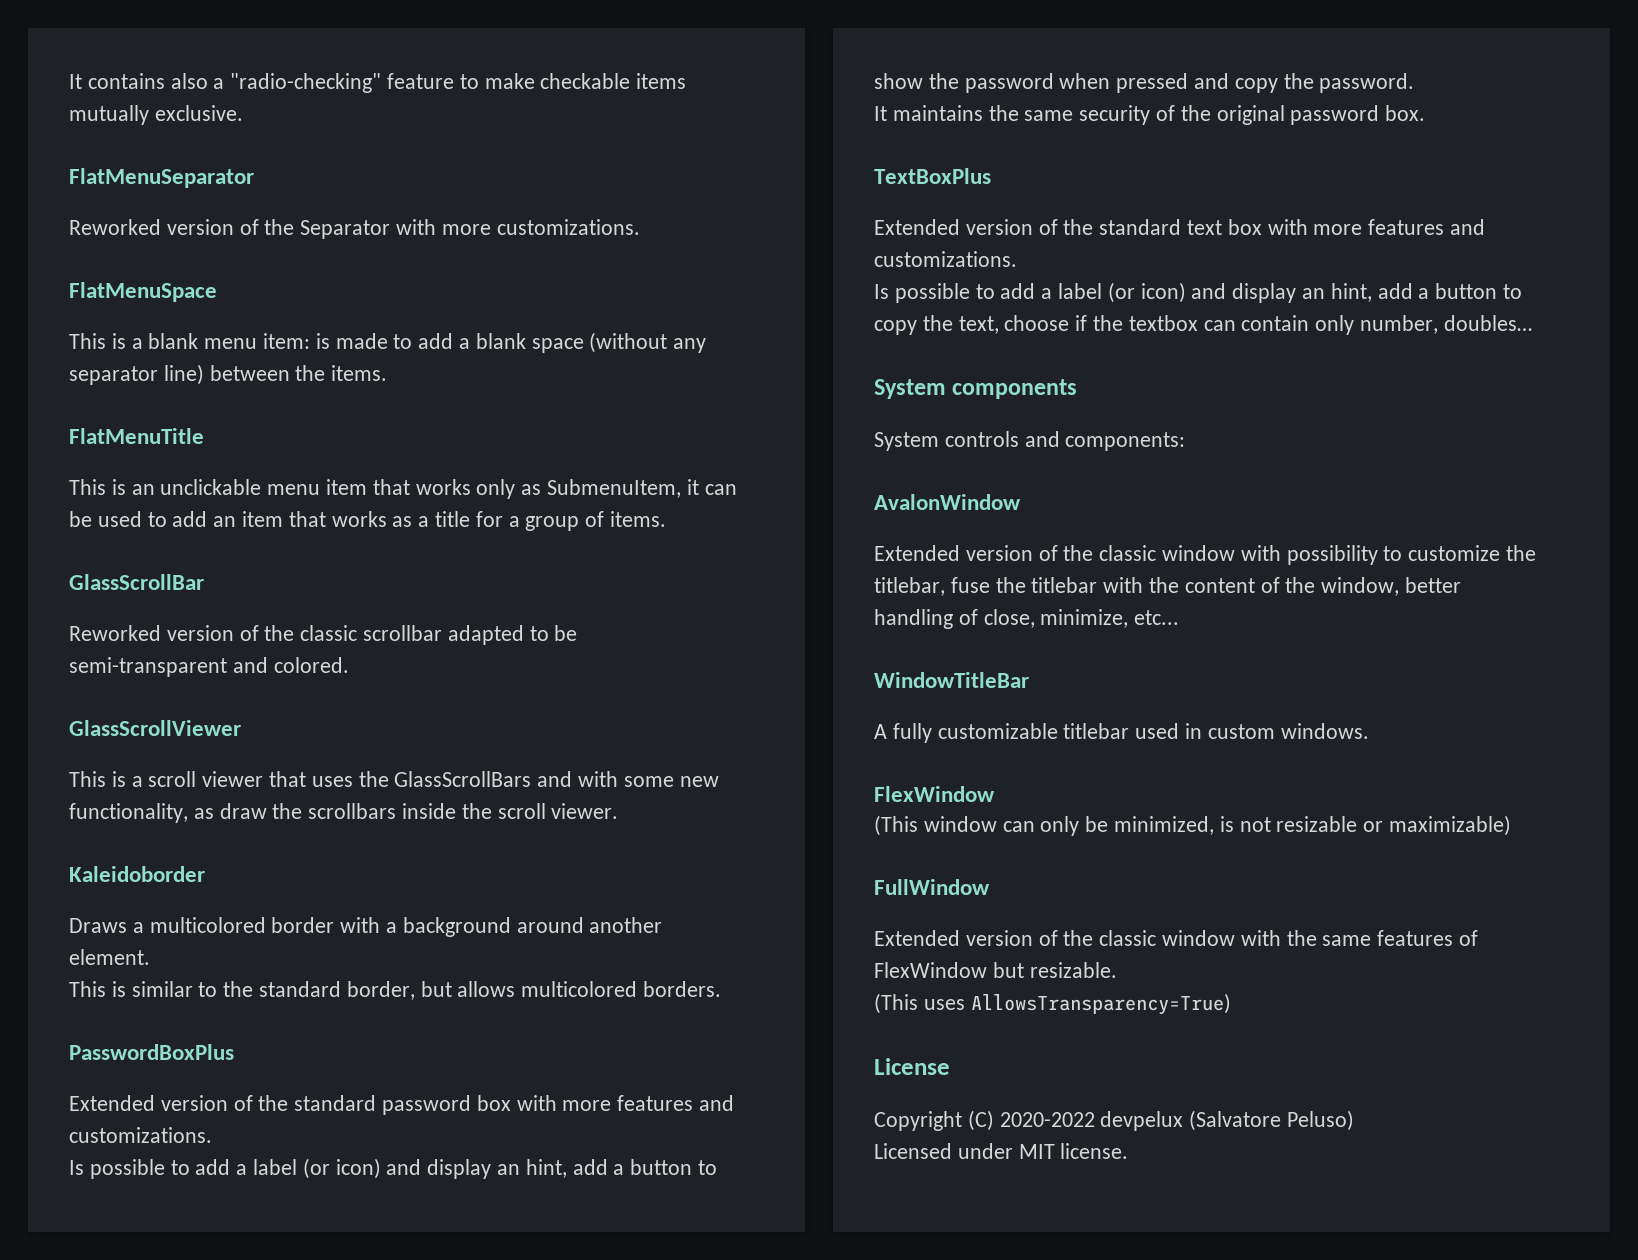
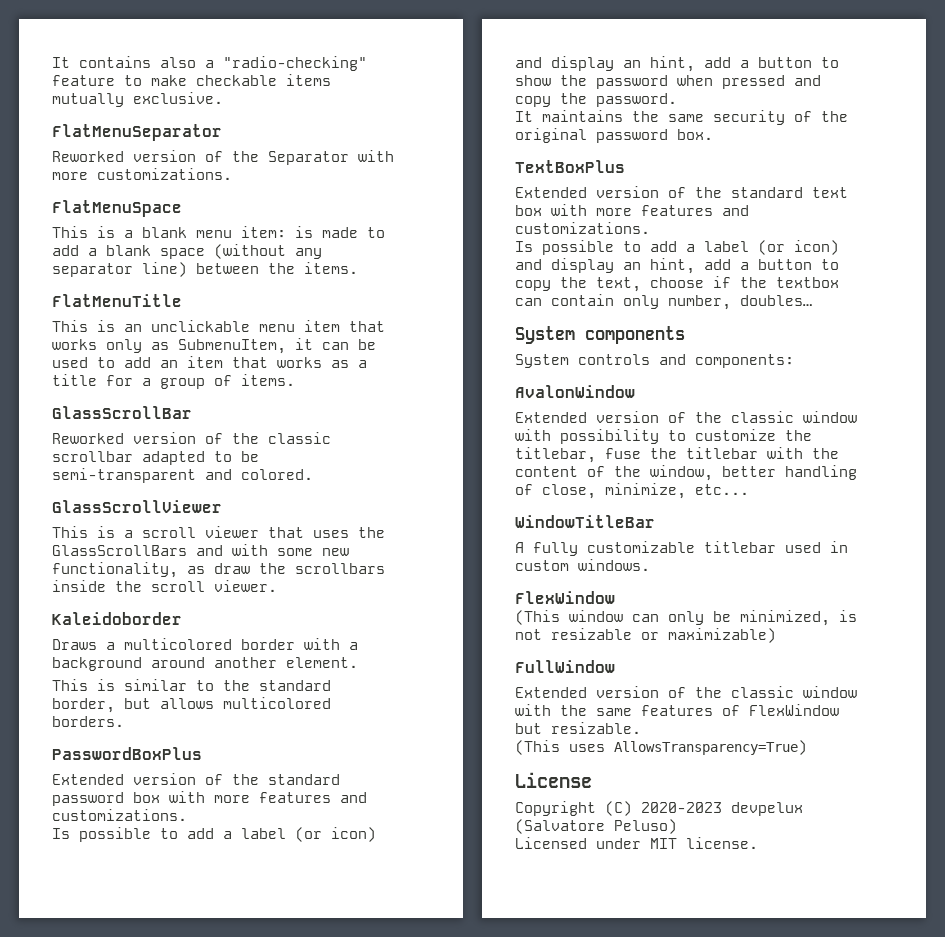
- Copyright (C) 2020-2022 devpelux (Salvatore Peluso)
+ Copyright (C) 2020-2023 devpelux (Salvatore Peluso)

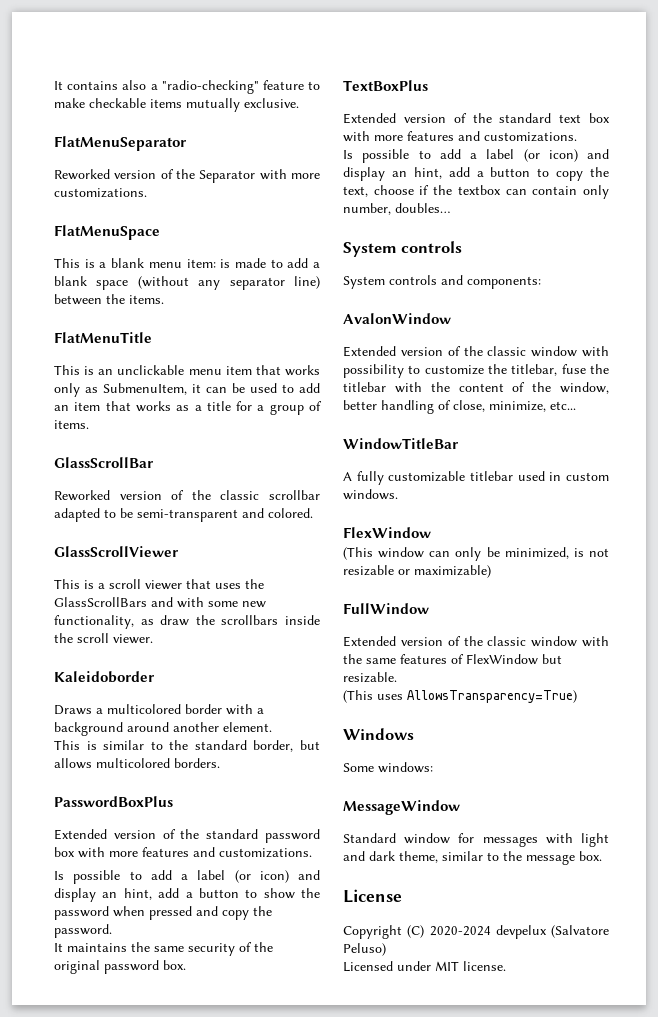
  Is possible to add a label (or icon) and display an hint, add a button to copy the text, choose if the textbox can contain only number, doubles…
- System components
+ System controls
+ Windows
+ Some windows:
+ MessageWindow
+ Standard window for messages with light and dark theme, similar to the message box.
- Copyright (C) 2020-2023 devpelux (Salvatore Peluso)
+ Copyright (C) 2020-2024 devpelux (Salvatore Peluso)

